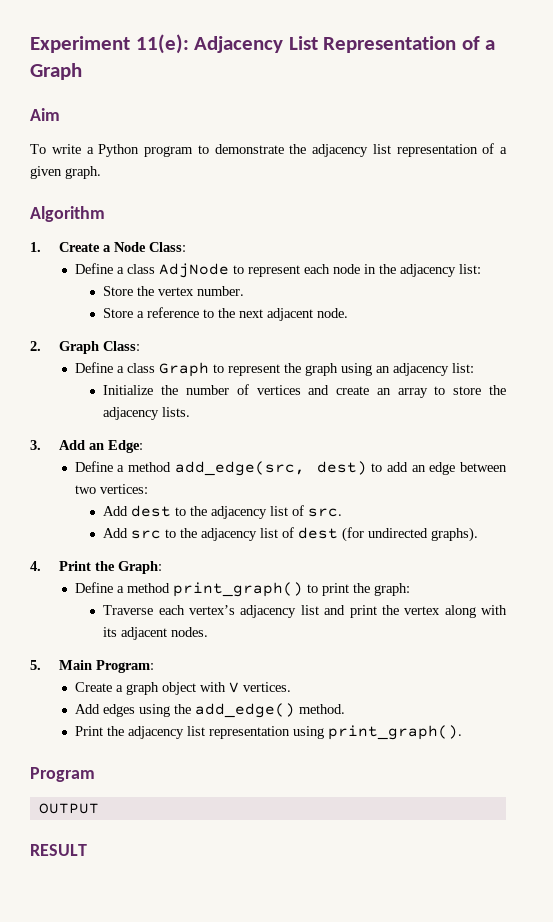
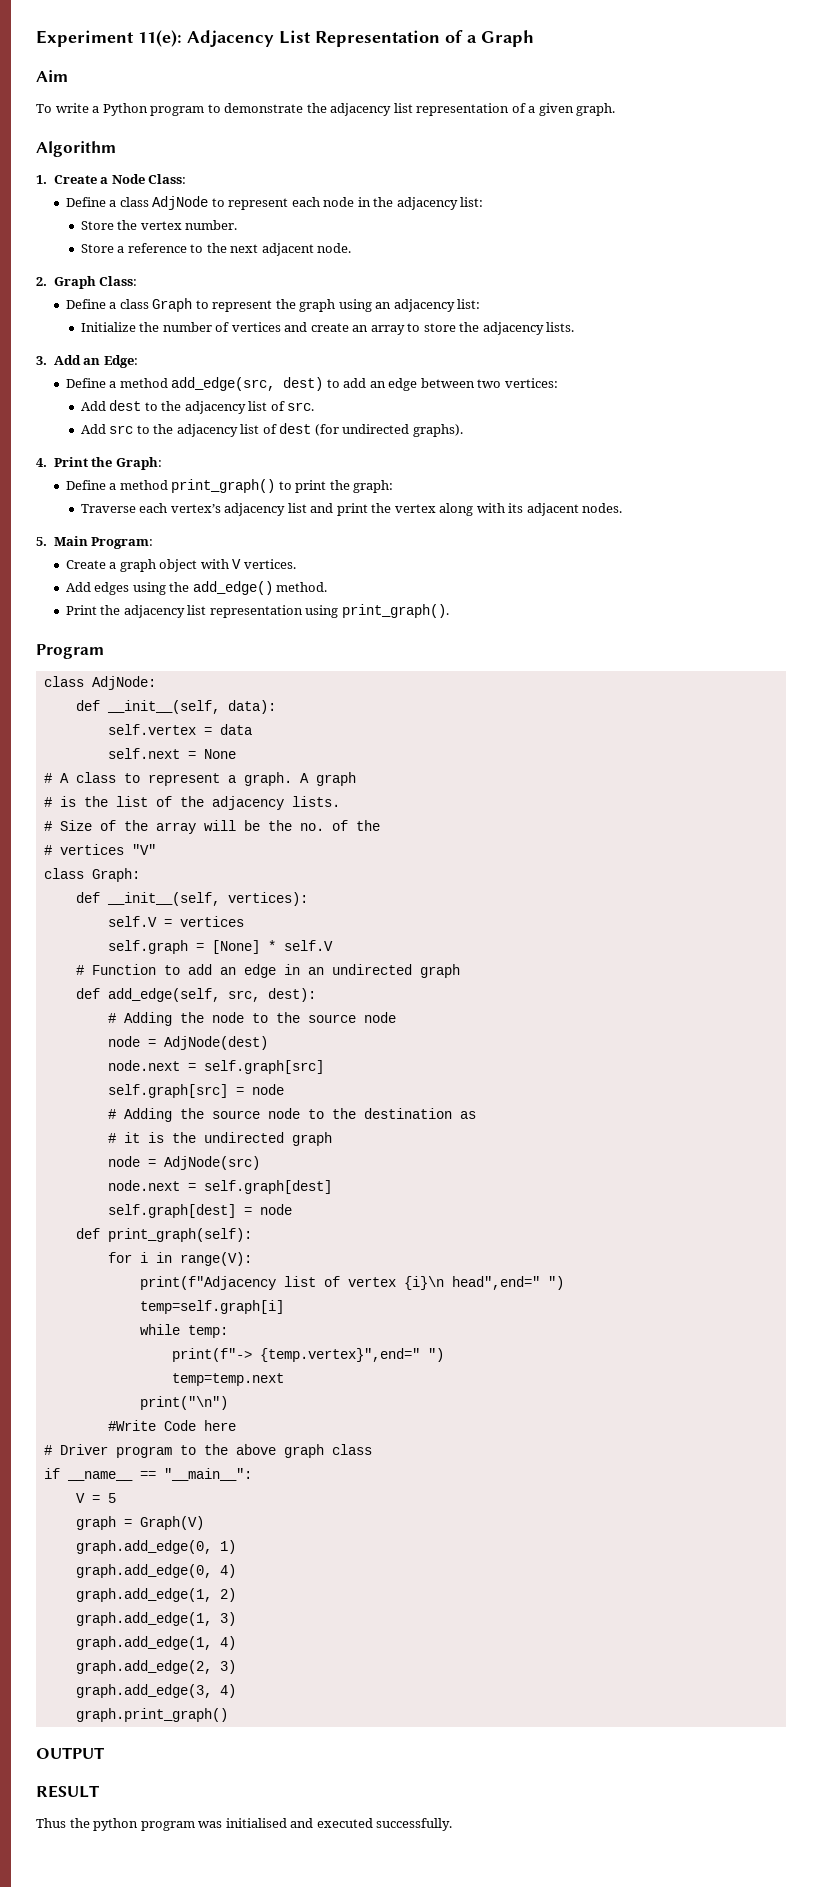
+ class AdjNode:
+ def __init__(self, data):
+ self.vertex = data
+ self.next = None
+ # A class to represent a graph. A graph
+ # is the list of the adjacency lists.
+ # Size of the array will be the no. of the
+ # vertices "V"
+ class Graph:
+ def __init__(self, vertices):
+ self.V = vertices
+ self.graph = [None] * self.V
+ # Function to add an edge in an undirected graph
+ def add_edge(self, src, dest):
+ # Adding the node to the source node
+ node = AdjNode(dest)
+ node.next = self.graph[src]
+ self.graph[src] = node
+ # Adding the source node to the destination as
+ # it is the undirected graph
+ node = AdjNode(src)
+ node.next = self.graph[dest]
+ self.graph[dest] = node
+ def print_graph(self):
+ for i in range(V):
+ print(f"Adjacency list of vertex {i}\n head",end=" ")
+ temp=self.graph[i]
+ while temp:
+ print(f"-> {temp.vertex}",end=" ")
+ temp=temp.next
+ print("\n")
+ #Write Code here
+ # Driver program to the above graph class
+ if __name__ == "__main__":
+ V = 5
+ graph = Graph(V)
+ graph.add_edge(0, 1)
+ graph.add_edge(0, 4)
+ graph.add_edge(1, 2)
+ graph.add_edge(1, 3)
+ graph.add_edge(1, 4)
+ graph.add_edge(2, 3)
+ graph.add_edge(3, 4)
+ graph.print_graph()
  OUTPUT
  RESULT
+ Thus the python program was initialised and executed successfully.

